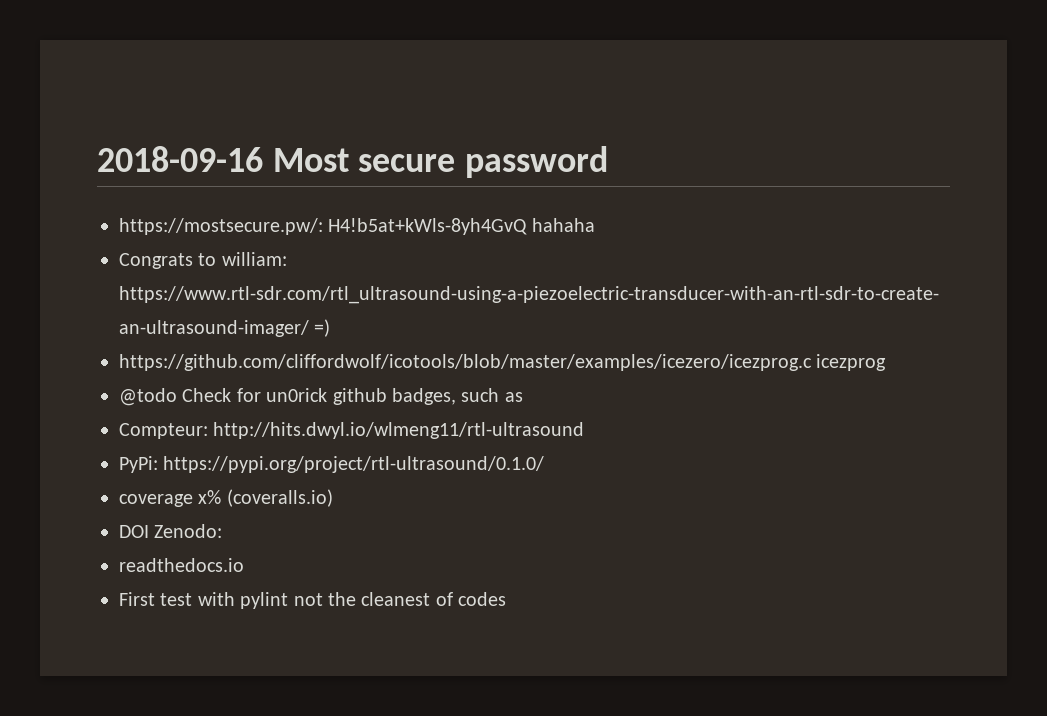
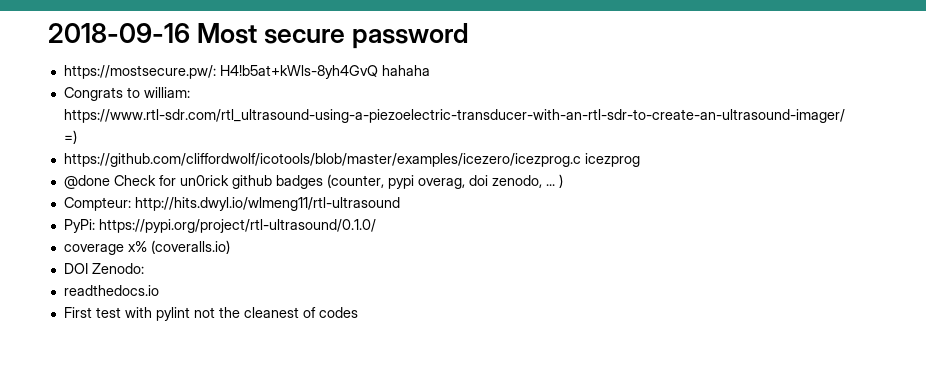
- @todo Check for un0rick github badges, such as
+ @done Check for un0rick github badges (counter, pypi overag, doi zenodo, ... )

